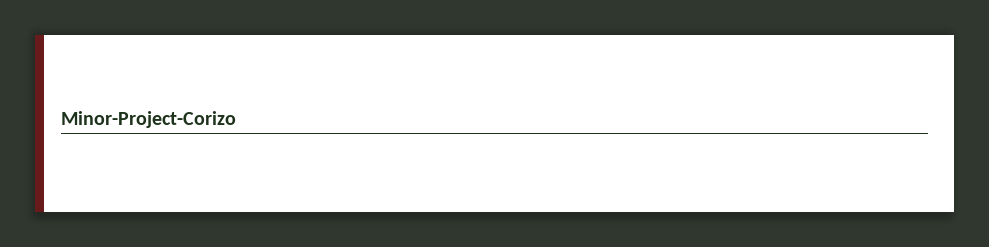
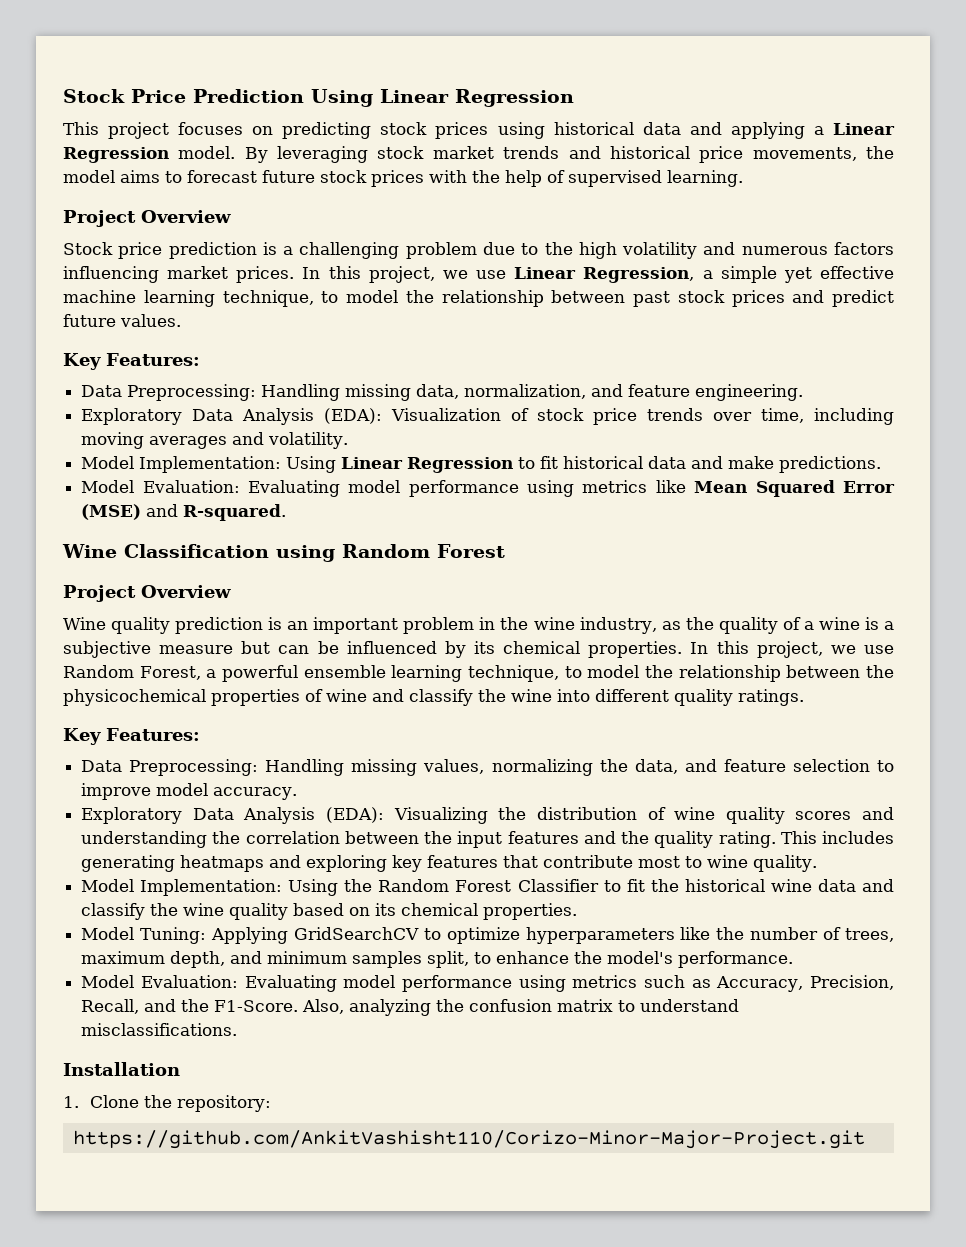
- Minor-Project-Corizo
+ Stock Price Prediction Using Linear Regression
+ This project focuses on predicting stock prices using historical data and applying a Linear Regression model. By leveraging stock market trends and historical price movements, the model aims to forecast future stock prices with the help of supervised learning.
+ Project Overview
+ Stock price prediction is a challenging problem due to the high volatility and numerous factors influencing market prices. In this project, we use Linear Regression, a simple yet effective machine learning technique, to model the relationship between past stock prices and predict future values.
+ Key Features:
+ Data Preprocessing: Handling missing data, normalization, and feature engineering.
+ Exploratory Data Analysis (EDA): Visualization of stock price trends over time, including moving averages and volatility.
+ Model Implementation: Using Linear Regression to fit historical data and make predictions.
+ Model Evaluation: Evaluating model performance using metrics like Mean Squared Error (MSE) and R-squared.
+ Wine Classification using Random Forest
+ Project Overview
+ Wine quality prediction is an important problem in the wine industry, as the quality of a wine is a subjective measure but can be influenced by its chemical properties. In this project, we use Random Forest, a powerful ensemble learning technique, to model the relationship between the physicochemical properties of wine and classify the wine into different quality ratings.
+ Key Features:
+ Data Preprocessing: Handling missing values, normalizing the data, and feature selection to improve model accuracy.
+ Exploratory Data Analysis (EDA): Visualizing the distribution of wine quality scores and understanding the correlation between the input features and the quality rating. This includes generating heatmaps and exploring key features that contribute most to wine quality.
+ Model Implementation: Using the Random Forest Classifier to fit the historical wine data and classify the wine quality based on its chemical properties.
+ Model Tuning: Applying GridSearchCV to optimize hyperparameters like the number of trees, maximum depth, and minimum samples split, to enhance the model's performance.
+ Model Evaluation: Evaluating model performance using metrics such as Accuracy, Precision, Recall, and the F1-Score. Also, analyzing the confusion matrix to understand misclassifications.
+ Installation
+ 1. Clone the repository:
+ https://github.com/AnkitVashisht110/Corizo-Minor-Major-Project.git

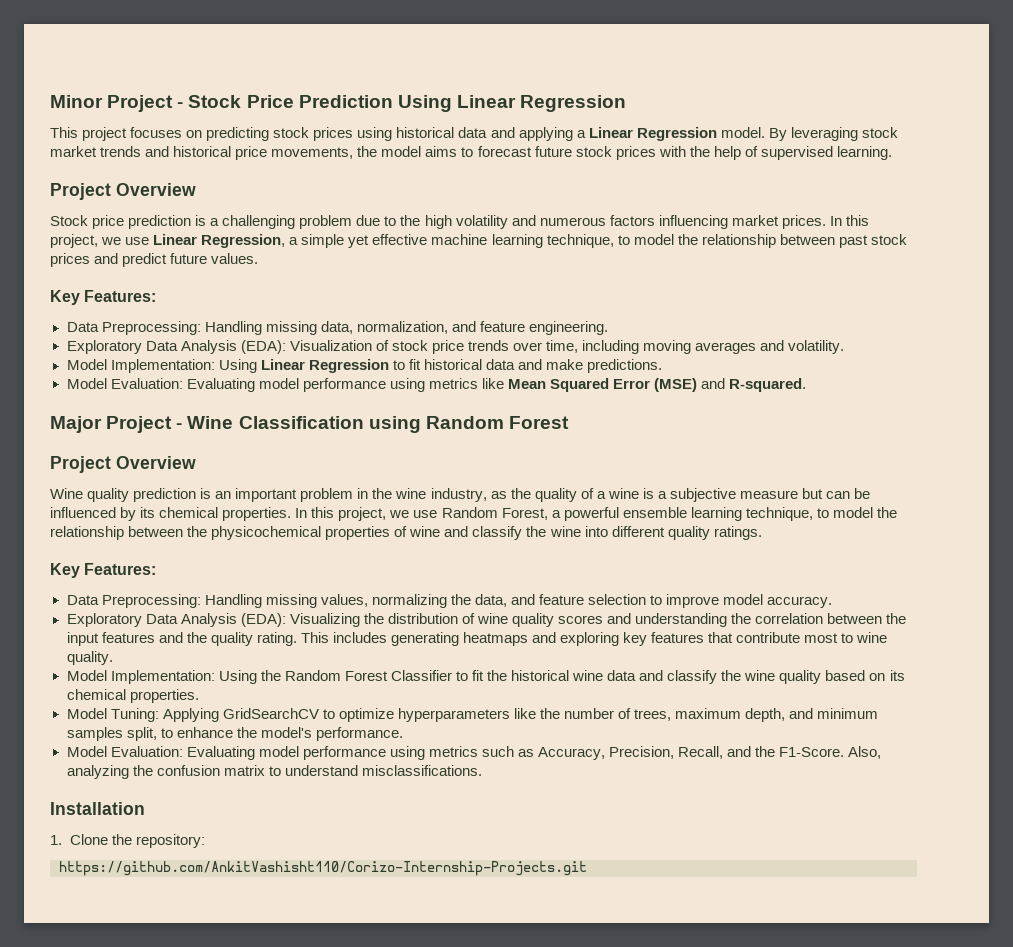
- Stock Price Prediction Using Linear Regression
+ Minor Project - Stock Price Prediction Using Linear Regression
- Wine Classification using Random Forest
+ Major Project - Wine Classification using Random Forest
- https://github.com/AnkitVashisht110/Corizo-Minor-Major-Project.git
+ https://github.com/AnkitVashisht110/Corizo-Internship-Projects.git

